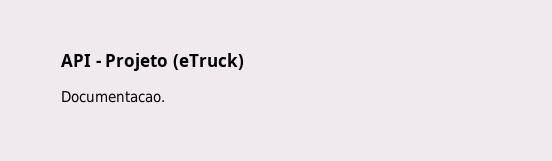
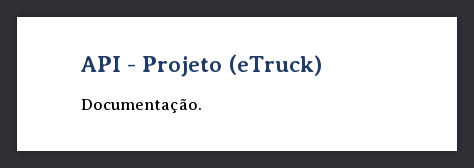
- Documentacao.
+ Documentação.

